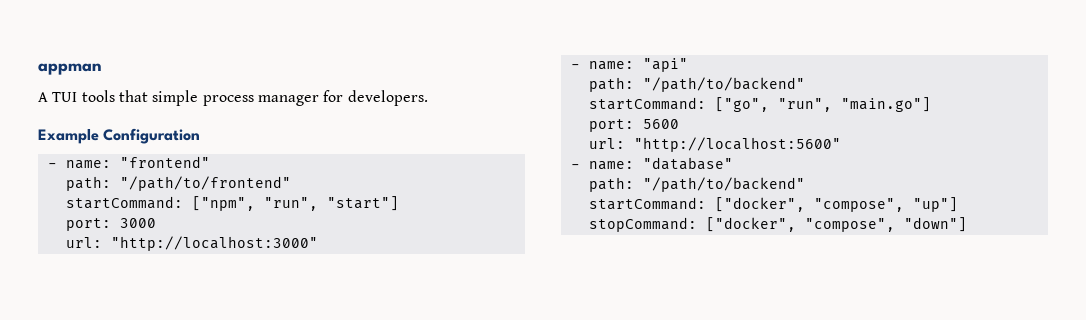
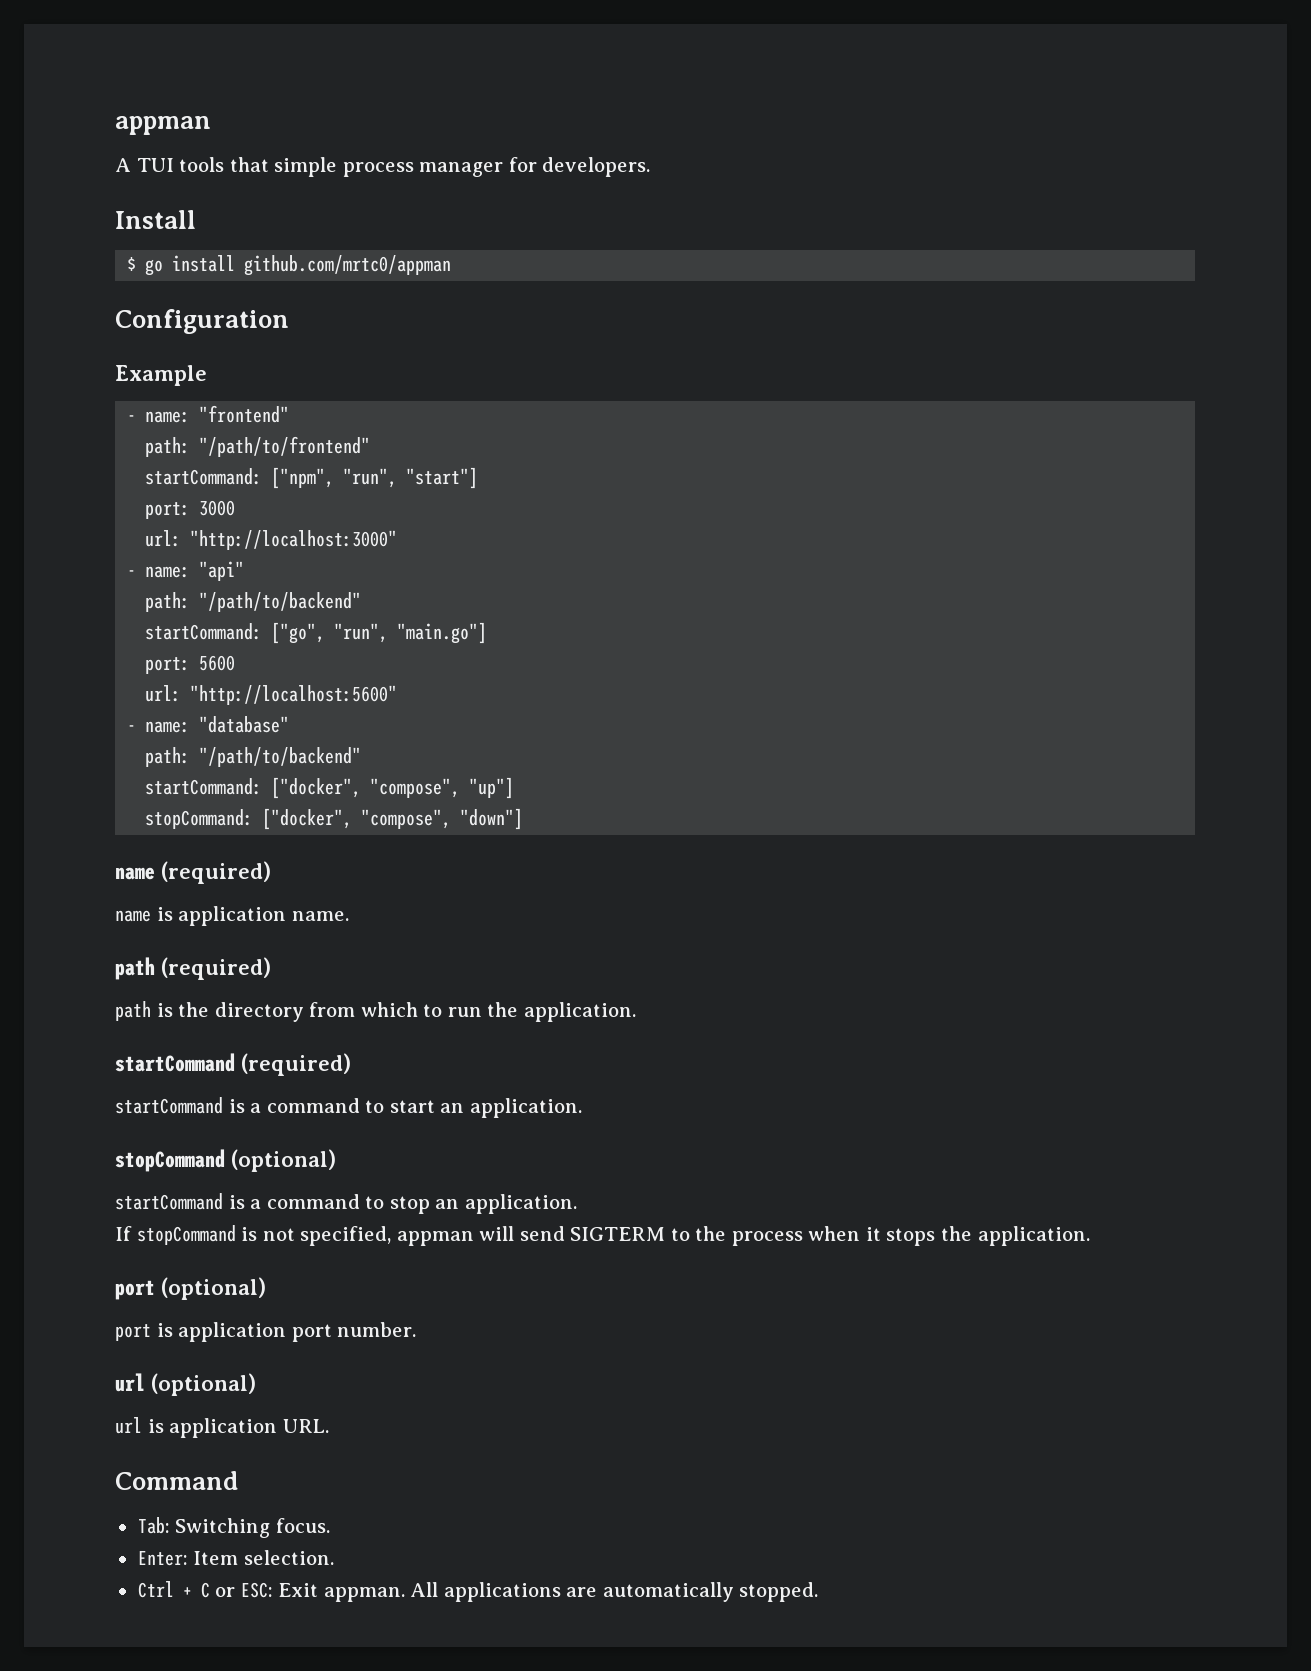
+ Install
+ $ go install github.com/mrtc0/appman
+ Configuration
- Example Configuration
+ Example
+ name (required)
+ name is application name.
+ path (required)
+ path is the directory from which to run the application.
+ startCommand (required)
+ startCommand is a command to start an application.
+ stopCommand (optional)
+ startCommand is a command to stop an application.
+ If stopCommand is not specified, appman will send SIGTERM to the process when it stops the application.
+ port (optional)
+ port is application port number.
+ url (optional)
+ url is application URL.
+ Command
+ Tab: Switching focus.
+ Enter: Item selection.
+ Ctrl + C or ESC: Exit appman. All applications are automatically stopped.

